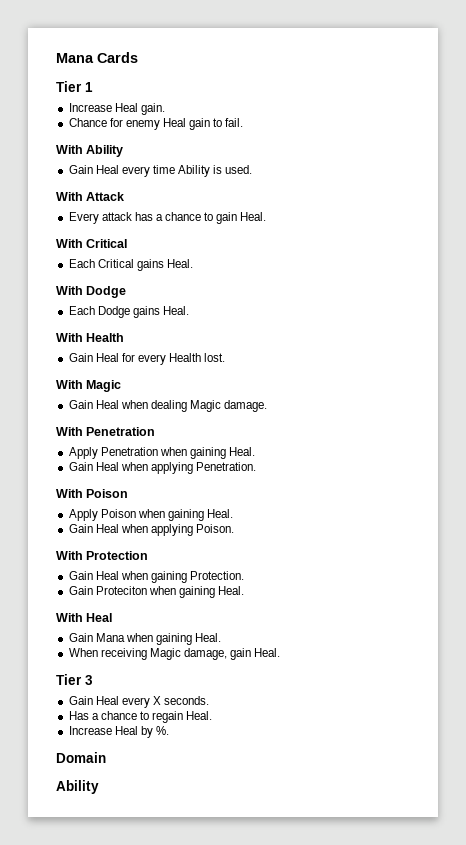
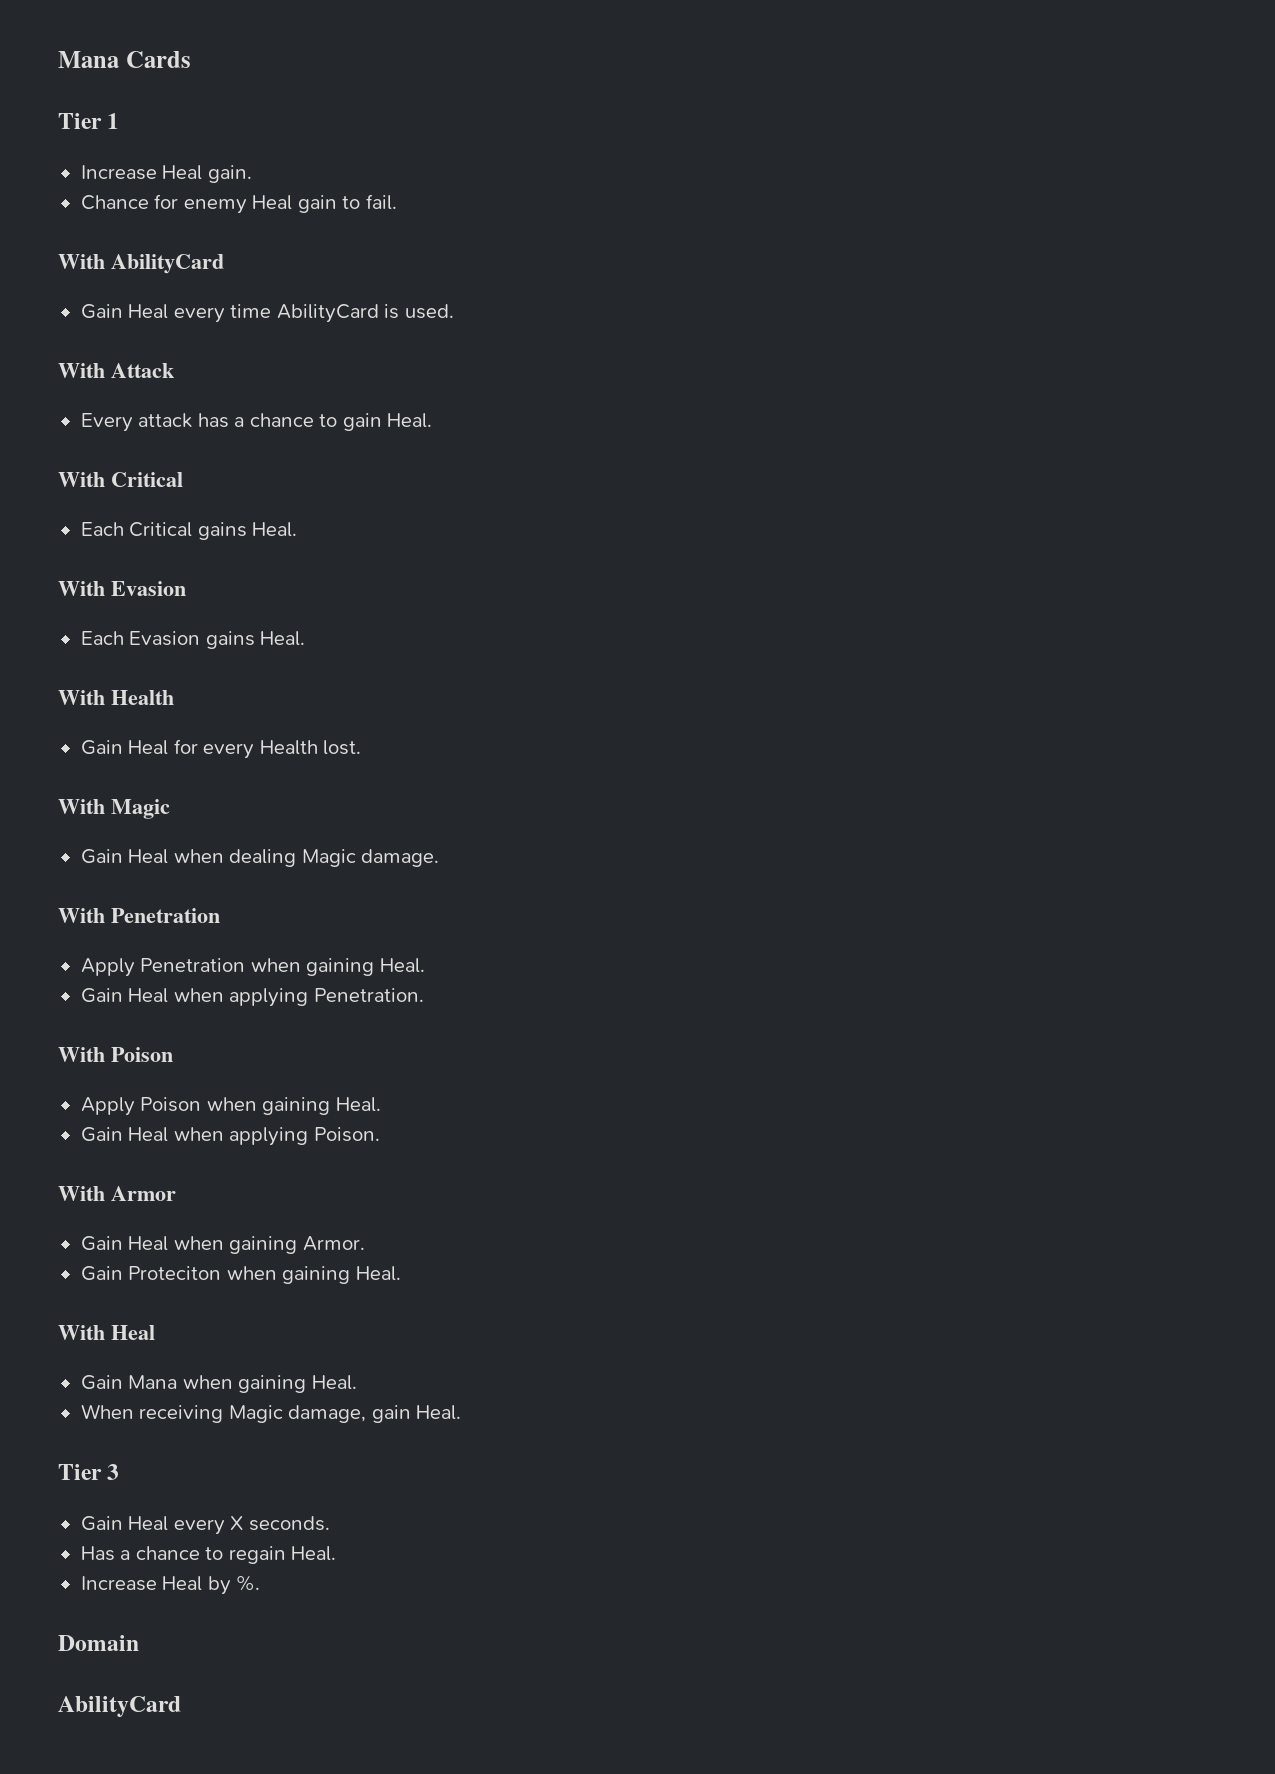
- With Ability
+ With AbilityCard
- Gain Heal every time Ability is used.
+ Gain Heal every time AbilityCard is used.
- With Dodge
- Each Dodge gains Heal.
+ With Evasion
+ Each Evasion gains Heal.
- With Protection
+ With Armor
- Gain Heal when gaining Protection.
+ Gain Heal when gaining Armor.
  Domain
- Ability
+ AbilityCard

